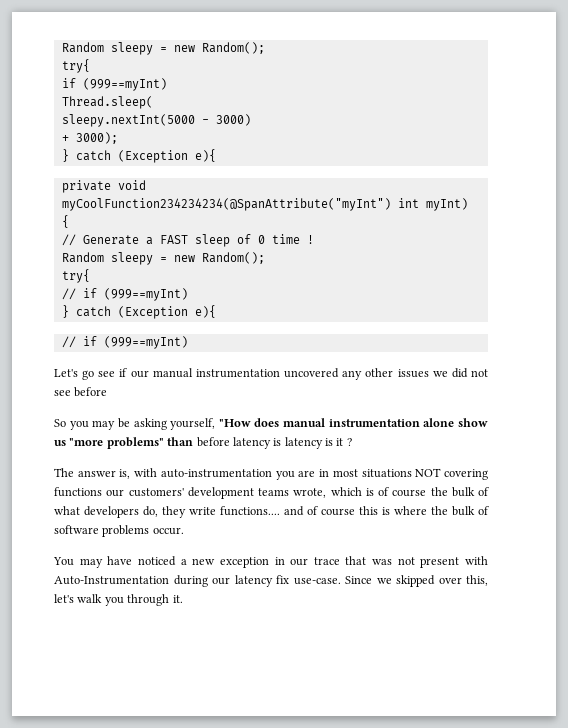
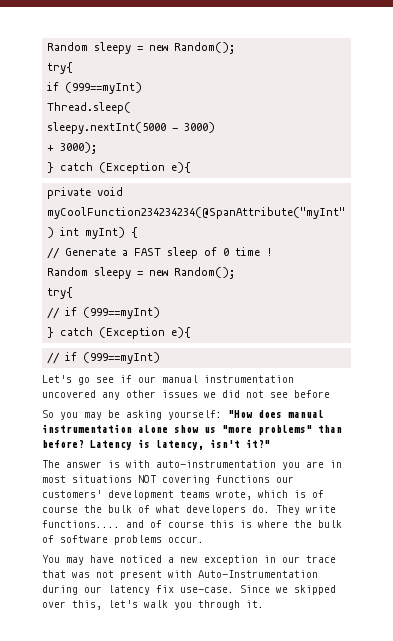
- So you may be asking yourself, "How does manual instrumentation alone show us "more problems" than before latency is latency is it ?
+ So you may be asking yourself: "How does manual instrumentation alone show us "more problems" than before? Latency is latency, isn't it?"
- The answer is, with auto-instrumentation you are in most situations NOT covering functions our customers' development teams wrote, which is of course the bulk of what developers do, they write functions.... and of course this is where the bulk of software problems occur.
+ The answer is with auto-instrumentation you are in most situations NOT covering functions our customers' development teams wrote, which is of course the bulk of what developers do. They write functions.... and of course this is where the bulk of software problems occur.

